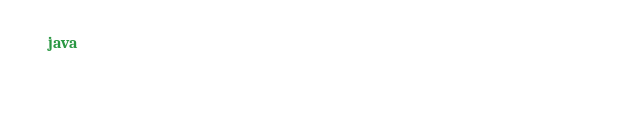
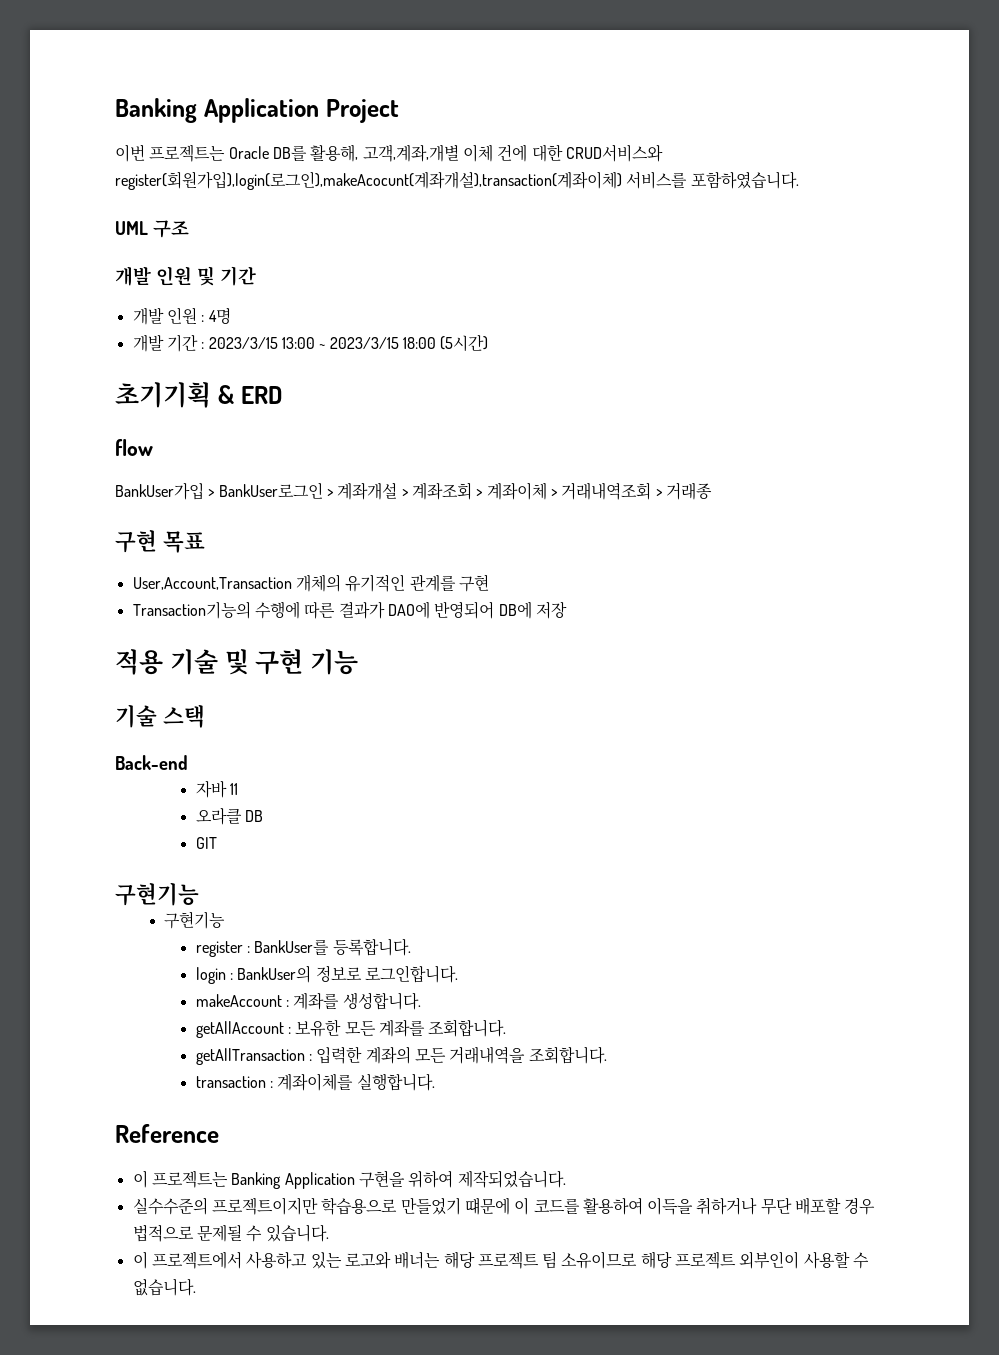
- java
+ Banking Application Project
+ 이번 프로젝트는 Oracle DB를 활용해, 고객,계좌,개별 이체 건에 대한 CRUD서비스와 register(회원가입),login(로그인),makeAcocunt(계좌개설),transaction(계좌이체) 서비스를 포함하였습니다.
+ UML 구조
+ 개발 인원 및 기간
+ 개발 인원 : 4명
+ 개발 기간 : 2023/3/15 13:00 ~ 2023/3/15 18:00 (5시간)
+ 초기기획 & ERD
+ flow
+ BankUser가입 > BankUser로그인 > 계좌개설 > 계좌조회 > 계좌이체 > 거래내역조회 > 거래종
+ 구현 목표
+ User,Account,Transaction 개체의 유기적인 관계를 구현
+ Transaction기능의 수행에 따른 결과가 DAO에 반영되어 DB에 저장
+ 적용 기술 및 구현 기능
+ 기술 스택
+ Back-end
+ 자바 11
+ 오라클 DB
+ GIT
+ 구현기능
+ 구현기능
+ register : BankUser를 등록합니다.
+ login : BankUser의 정보로 로그인합니다.
+ makeAccount : 계좌를 생성합니다.
+ getAllAccount : 보유한 모든 계좌를 조회합니다.
+ getAllTransaction : 입력한 계좌의 모든 거래내역을 조회합니다.
+ transaction : 계좌이체를 실행합니다.
+ Reference
+ 이 프로젝트는 Banking Application 구현을 위하여 제작되었습니다.
+ 실수수준의 프로젝트이지만 학습용으로 만들었기 떄문에 이 코드를 활용하여 이득을 취하거나 무단 배포할 경우 법적으로 문제될 수 있습니다.
+ 이 프로젝트에서 사용하고 있는 로고와 배너는 해당 프로젝트 팀 소유이므로 해당 프로젝트 외부인이 사용할 수 없습니다.

